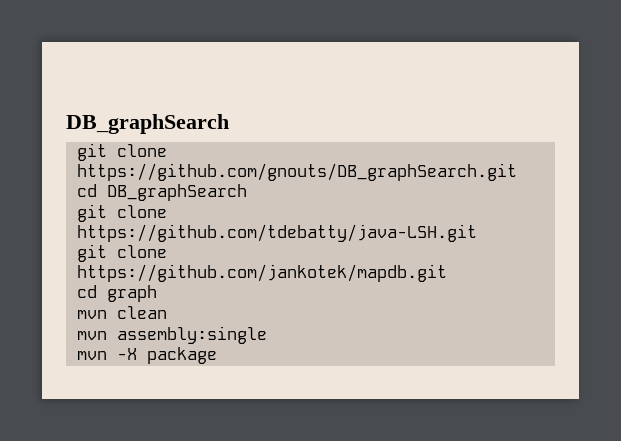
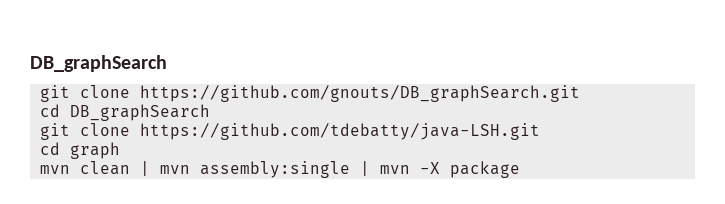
- git clone https://github.com/jankotek/mapdb.git
- mvn clean
- mvn assembly:single
- mvn -X package
+ mvn clean | mvn assembly:single | mvn -X package

